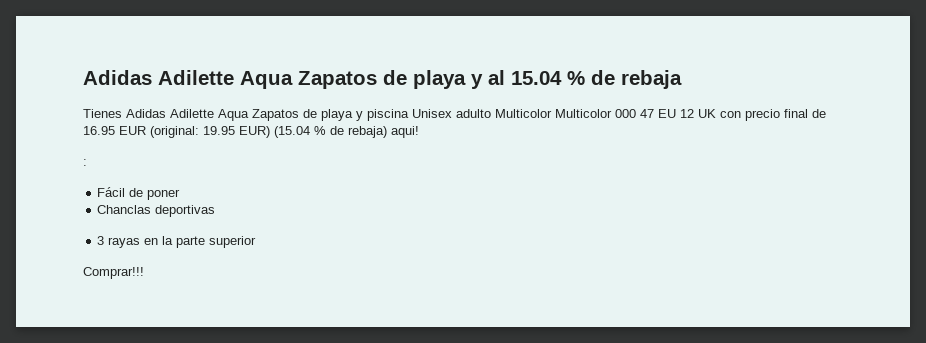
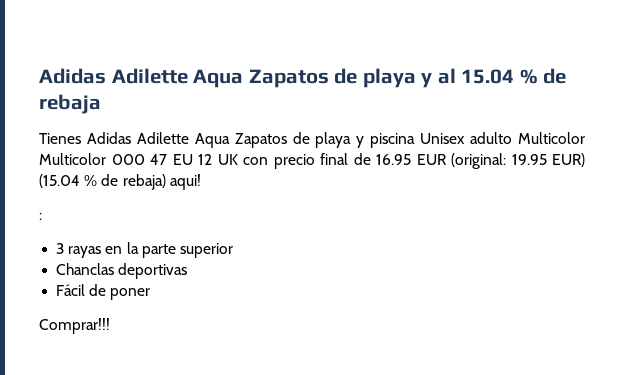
- Fácil de poner
- Chanclas deportivas
+ Chanclas deportivas
+ Fácil de poner

